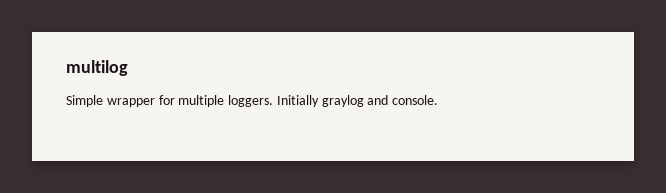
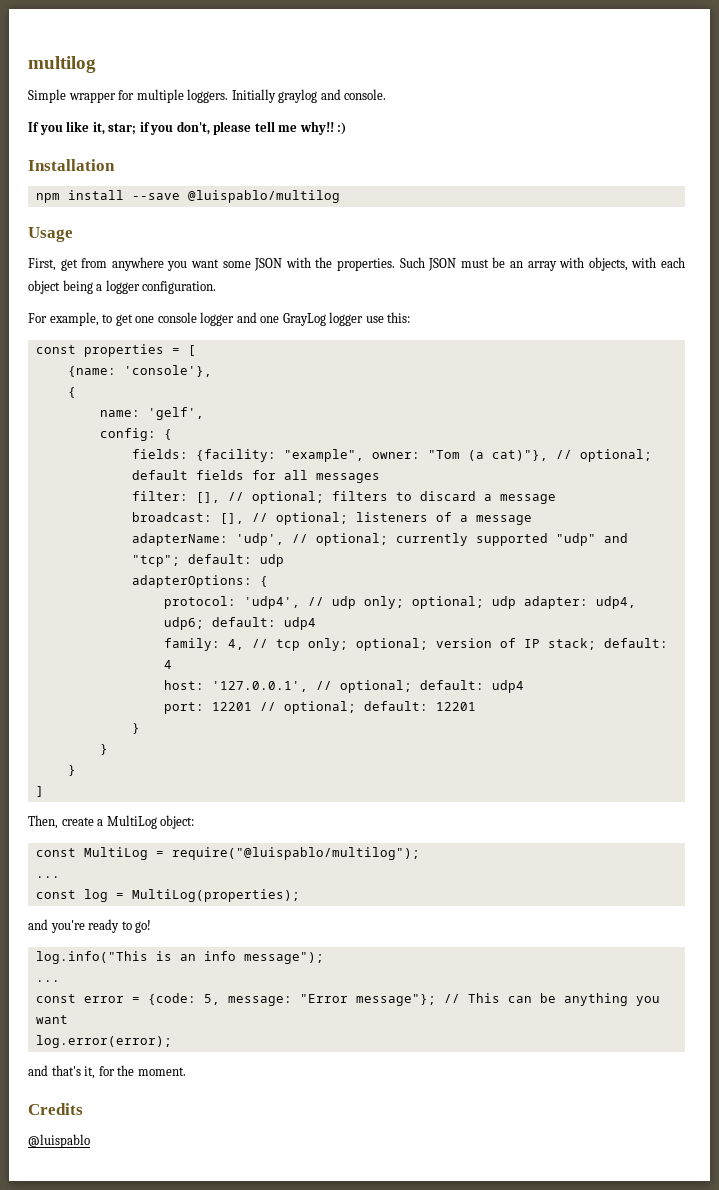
+ If you like it, star; if you don't, please tell me why!! :)
+ Installation
+ npm install --save @luispablo/multilog
+ Usage
+ First, get from anywhere you want some JSON with the properties. Such JSON must be an array with objects, with each object being a logger configuration.
+ For example, to get one console logger and one GrayLog logger use this:
+ const properties = [
+ {name: 'console'},
+ {
+ name: 'gelf',
+ config: {
+ fields: {facility: "example", owner: "Tom (a cat)"}, // optional; default fields for all messages
+ filter: [], // optional; filters to discard a message
+ broadcast: [], // optional; listeners of a message
+ adapterName: 'udp', // optional; currently supported "udp" and "tcp"; default: udp
+ adapterOptions: {
+ protocol: 'udp4', // udp only; optional; udp adapter: udp4, udp6; default: udp4
+ family: 4, // tcp only; optional; version of IP stack; default: 4
+ host: '127.0.0.1', // optional; default: udp4
+ port: 12201 // optional; default: 12201
+ }
+ }
+ }
+ ]
+ Then, create a MultiLog object:
+ const MultiLog = require("@luispablo/multilog");
+ ...
+ const log = MultiLog(properties);
+ and you're ready to go!
+ log.info("This is an info message");
+ ...
+ const error = {code: 5, message: "Error message"}; // This can be anything you want
+ log.error(error);
+ and that's it, for the moment.
+ Credits
+ @luispablo

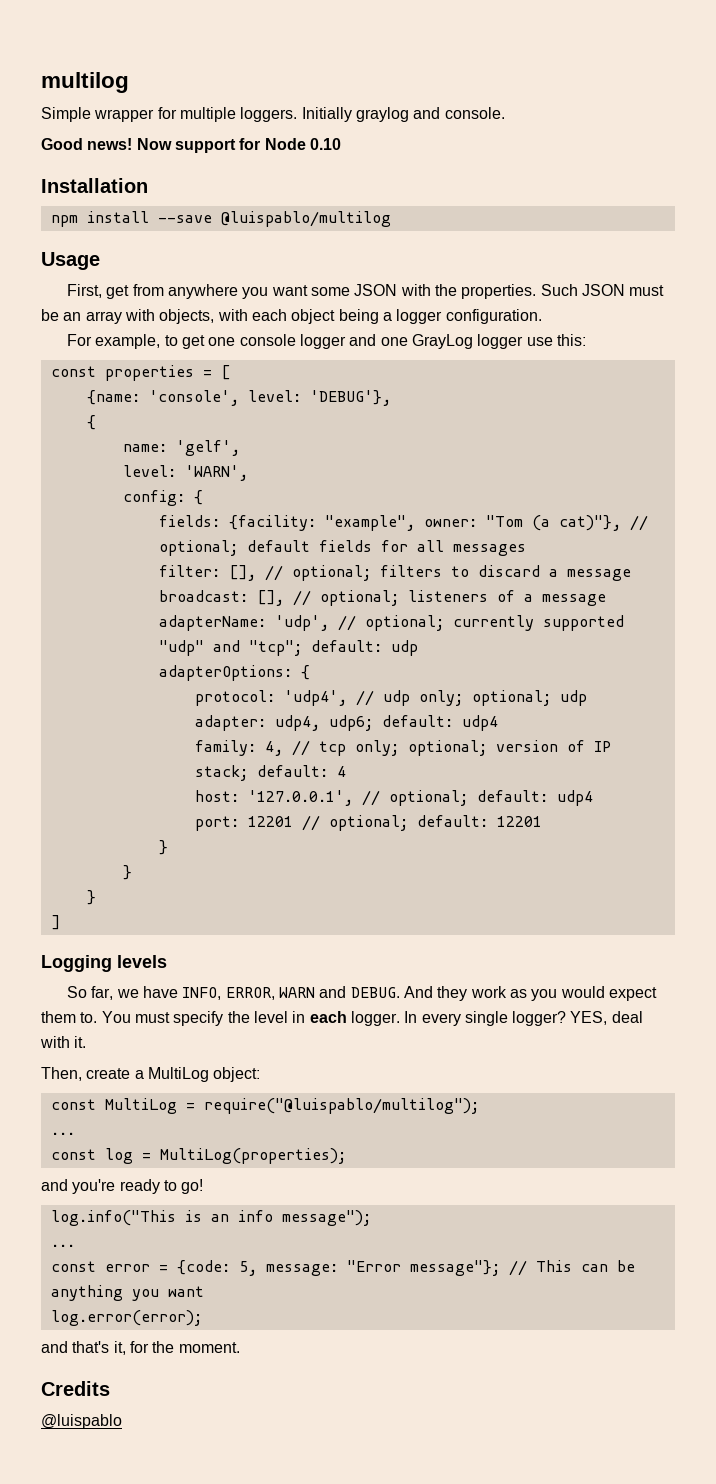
- If you like it, star; if you don't, please tell me why!! :)
+ Good news! Now support for Node 0.10
- {name: 'console'},
+ {name: 'console', level: 'DEBUG'},
+ level: 'WARN',
+ Logging levels
+ So far, we have INFO, ERROR, WARN and DEBUG. And they work as you would expect them to. You must specify the level in each logger. In every single logger? YES, deal with it.

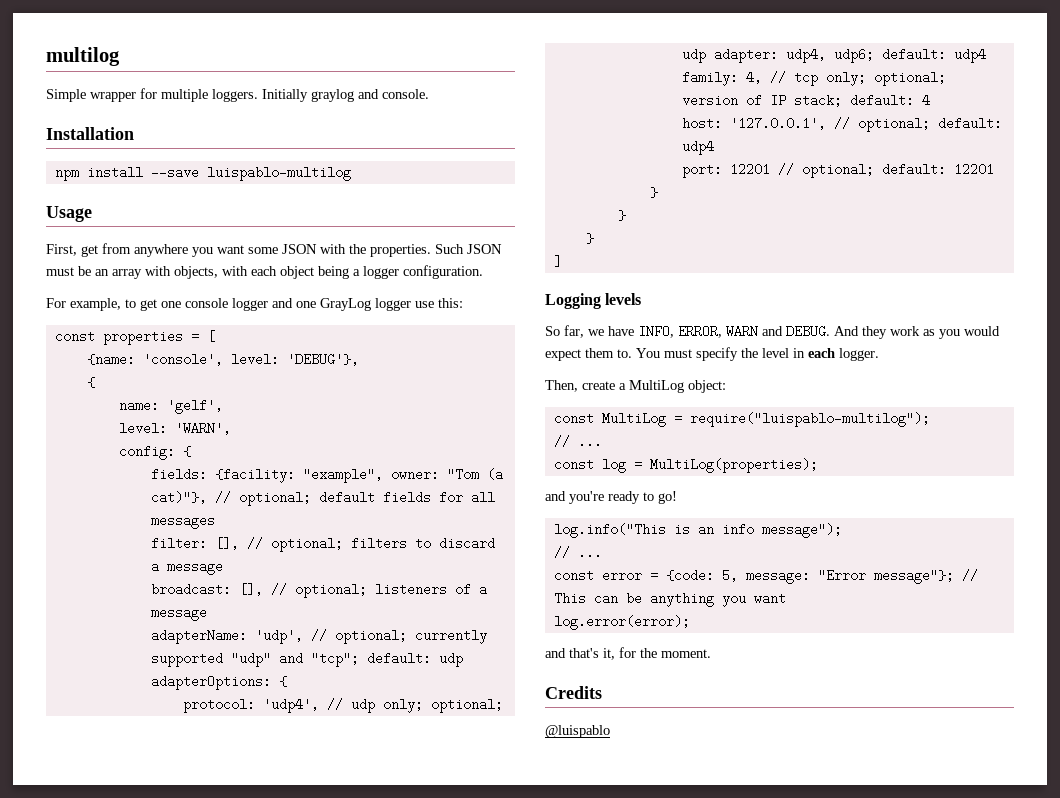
- Good news! Now support for Node 0.10
- npm install --save @luispablo/multilog
+ npm install --save luispablo-multilog
- In every single logger? YES, deal with it.
- const MultiLog = require("@luispablo/multilog");
- ...
+ const MultiLog = require("luispablo-multilog");
+ // ...
  log.info("This is an info message");
- ...
+ // ...

